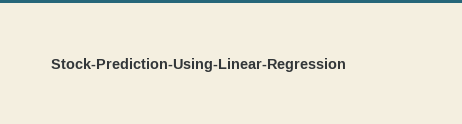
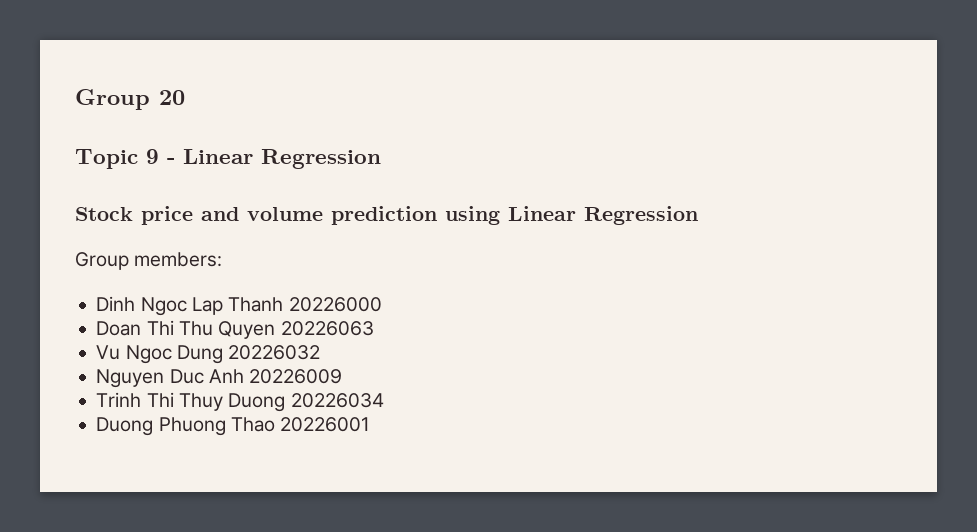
- Stock-Prediction-Using-Linear-Regression
+ Group 20
+ Topic 9 - Linear Regression
+ Stock price and volume prediction using Linear Regression
+ Group members:
+ Dinh Ngoc Lap Thanh 20226000
+ Doan Thi Thu Quyen 20226063
+ Vu Ngoc Dung 20226032
+ Nguyen Duc Anh 20226009
+ Trinh Thi Thuy Duong 20226034
+ Duong Phuong Thao 20226001

